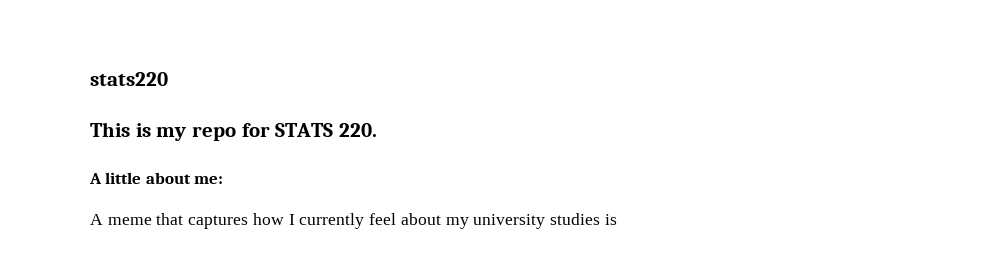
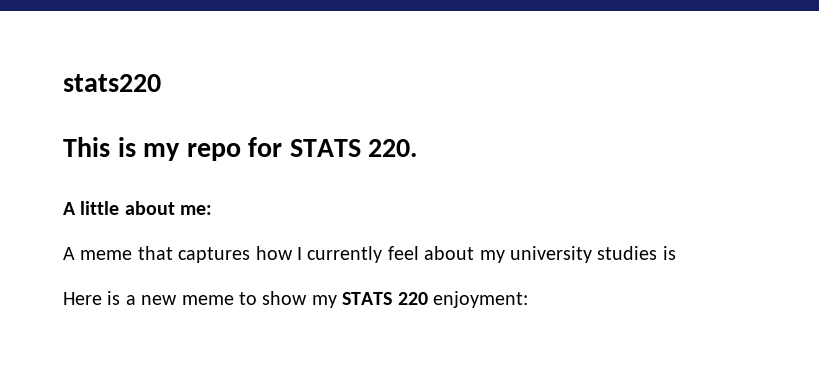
+ Here is a new meme to show my STATS 220 enjoyment:

